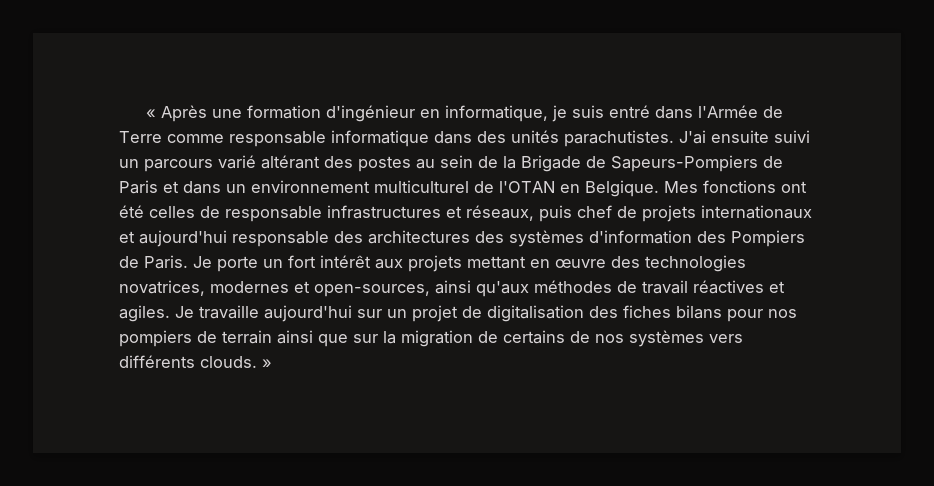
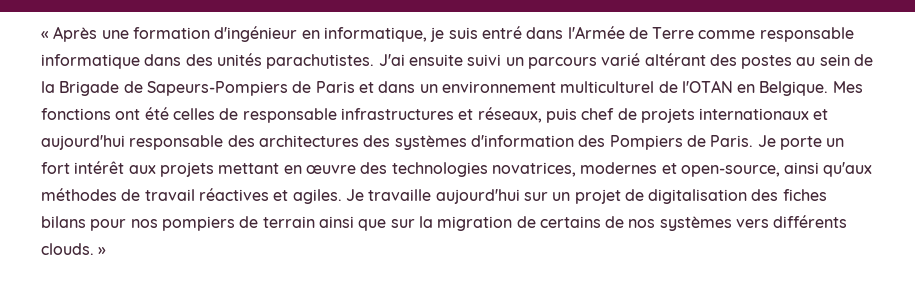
- Je porte un fort intérêt aux projets mettant en œuvre des technologies novatrices, modernes et open-sources, ainsi qu'aux méthodes de travail réactives et agiles.
+ Je porte un fort intérêt aux projets mettant en œuvre des technologies novatrices, modernes et open-source, ainsi qu'aux méthodes de travail réactives et agiles.

